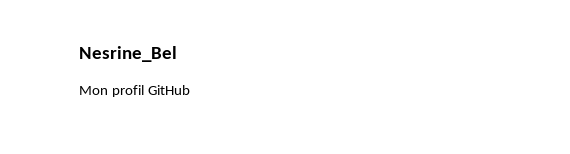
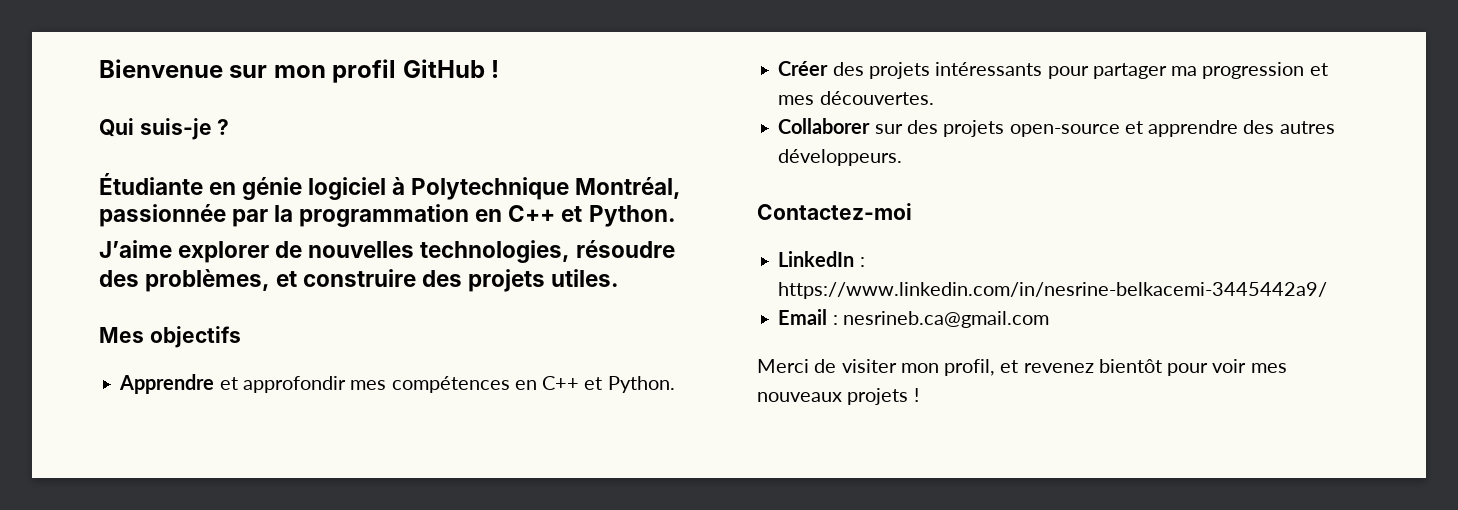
- Nesrine_Bel
- Mon profil GitHub
+ Bienvenue sur mon profil GitHub !
+ Qui suis-je ?
+ Étudiante en génie logiciel à Polytechnique Montréal, passionnée par la programmation en C++ et Python.
+ J’aime explorer de nouvelles technologies, résoudre des problèmes, et construire des projets utiles.
+ Mes objectifs
+ Apprendre et approfondir mes compétences en C++ et Python.
+ Créer des projets intéressants pour partager ma progression et mes découvertes.
+ Collaborer sur des projets open-source et apprendre des autres développeurs.
+ Contactez-moi
+ LinkedIn : https://www.linkedin.com/in/nesrine-belkacemi-3445442a9/
+ Email : nesrineb.ca@gmail.com
+ Merci de visiter mon profil, et revenez bientôt pour voir mes nouveaux projets !

